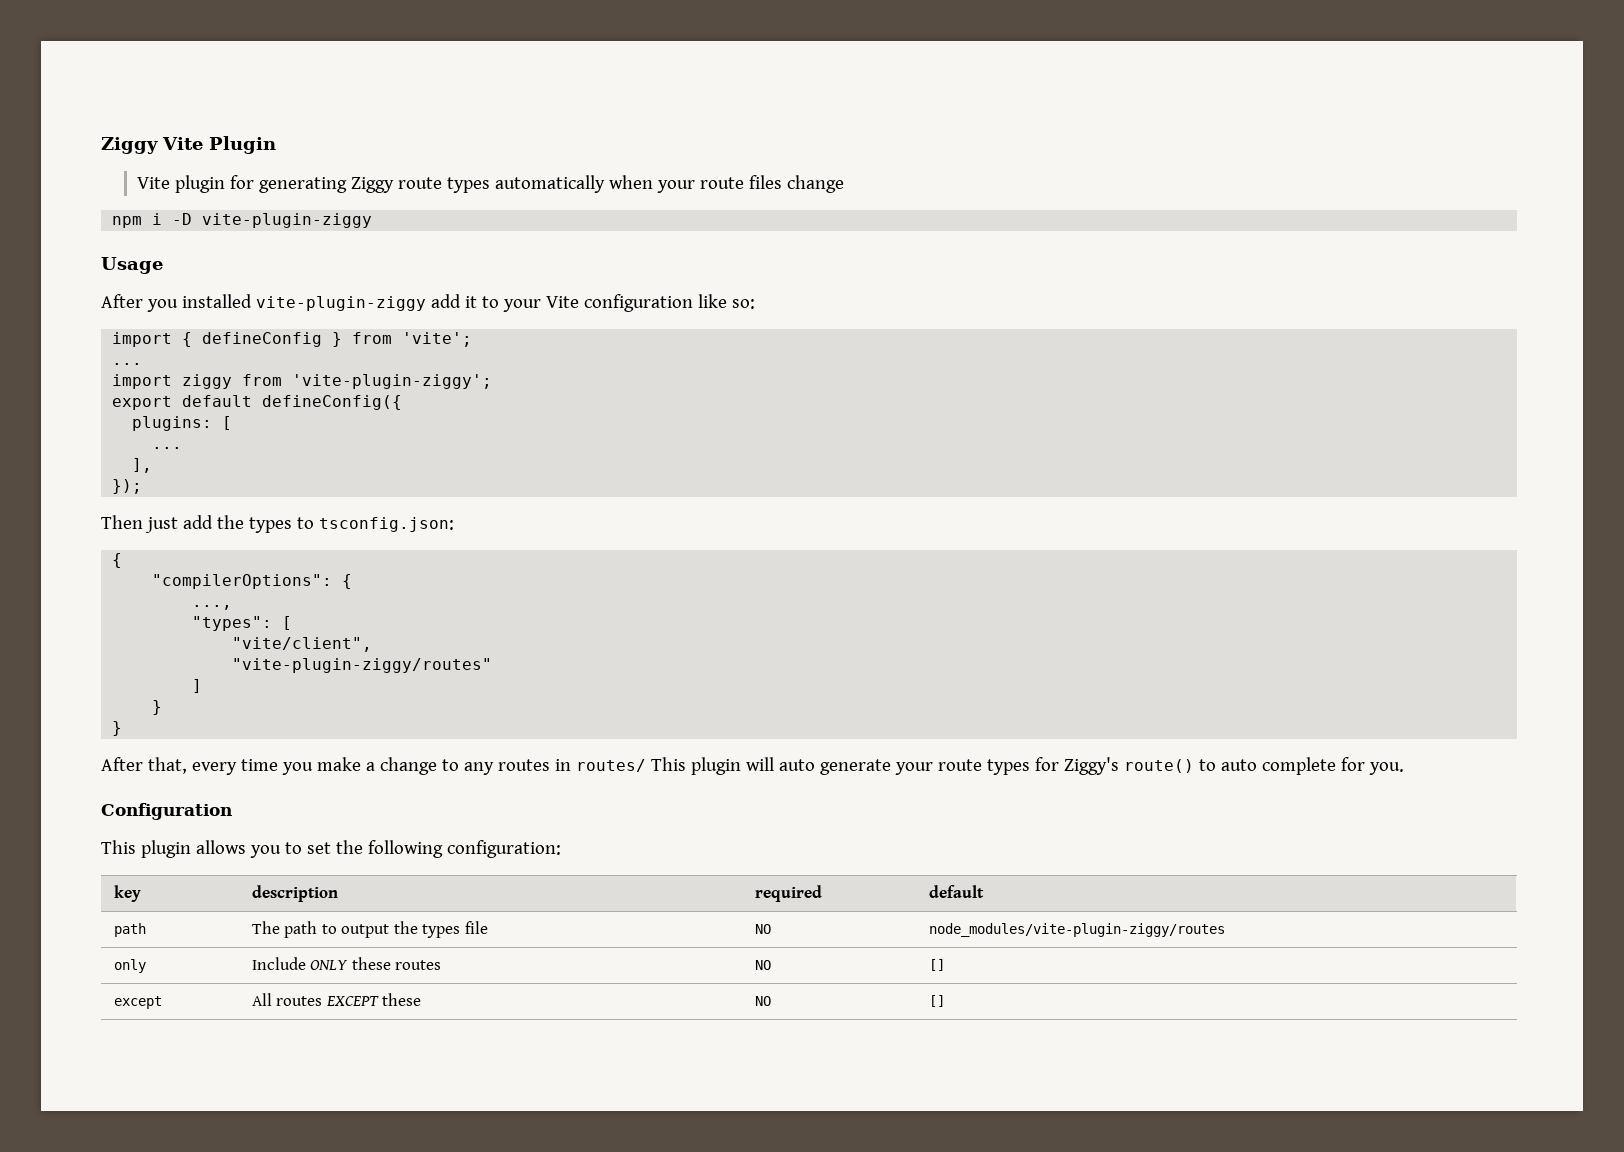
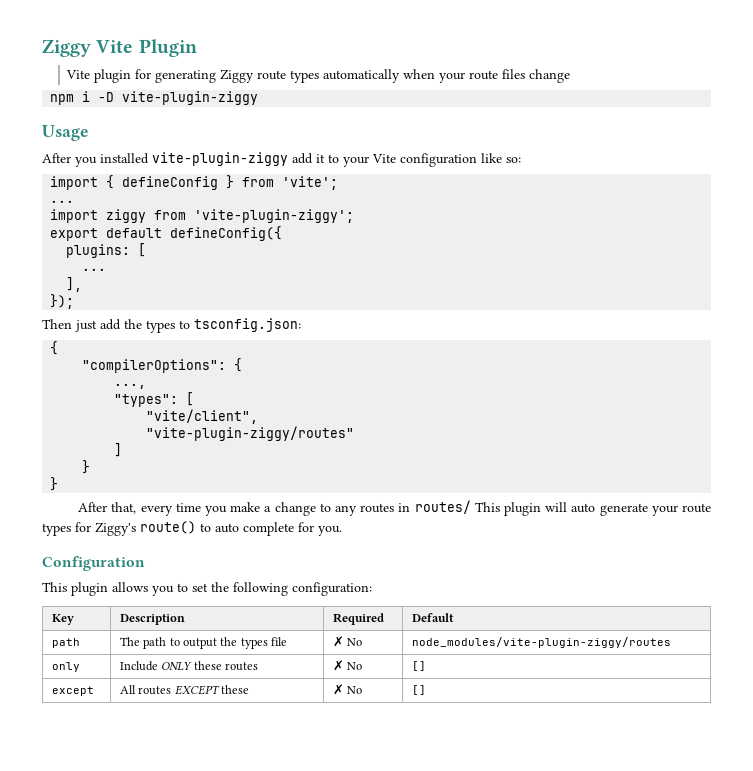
- key | description | required | default
+ Key | Description | Required | Default
- path | The path to output the types file | NO | node_modules/vite-plugin-ziggy/routes
+ path | The path to output the types file | ✗ No | node_modules/vite-plugin-ziggy/routes
- only | Include ONLY these routes | NO | []
+ only | Include ONLY these routes | ✗ No | []
- except | All routes EXCEPT these | NO | []
+ except | All routes EXCEPT these | ✗ No | []

